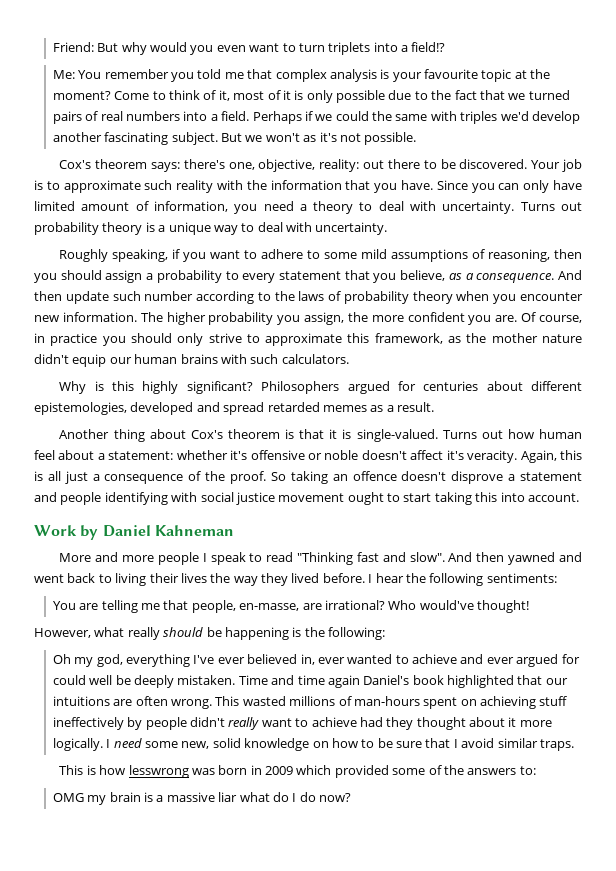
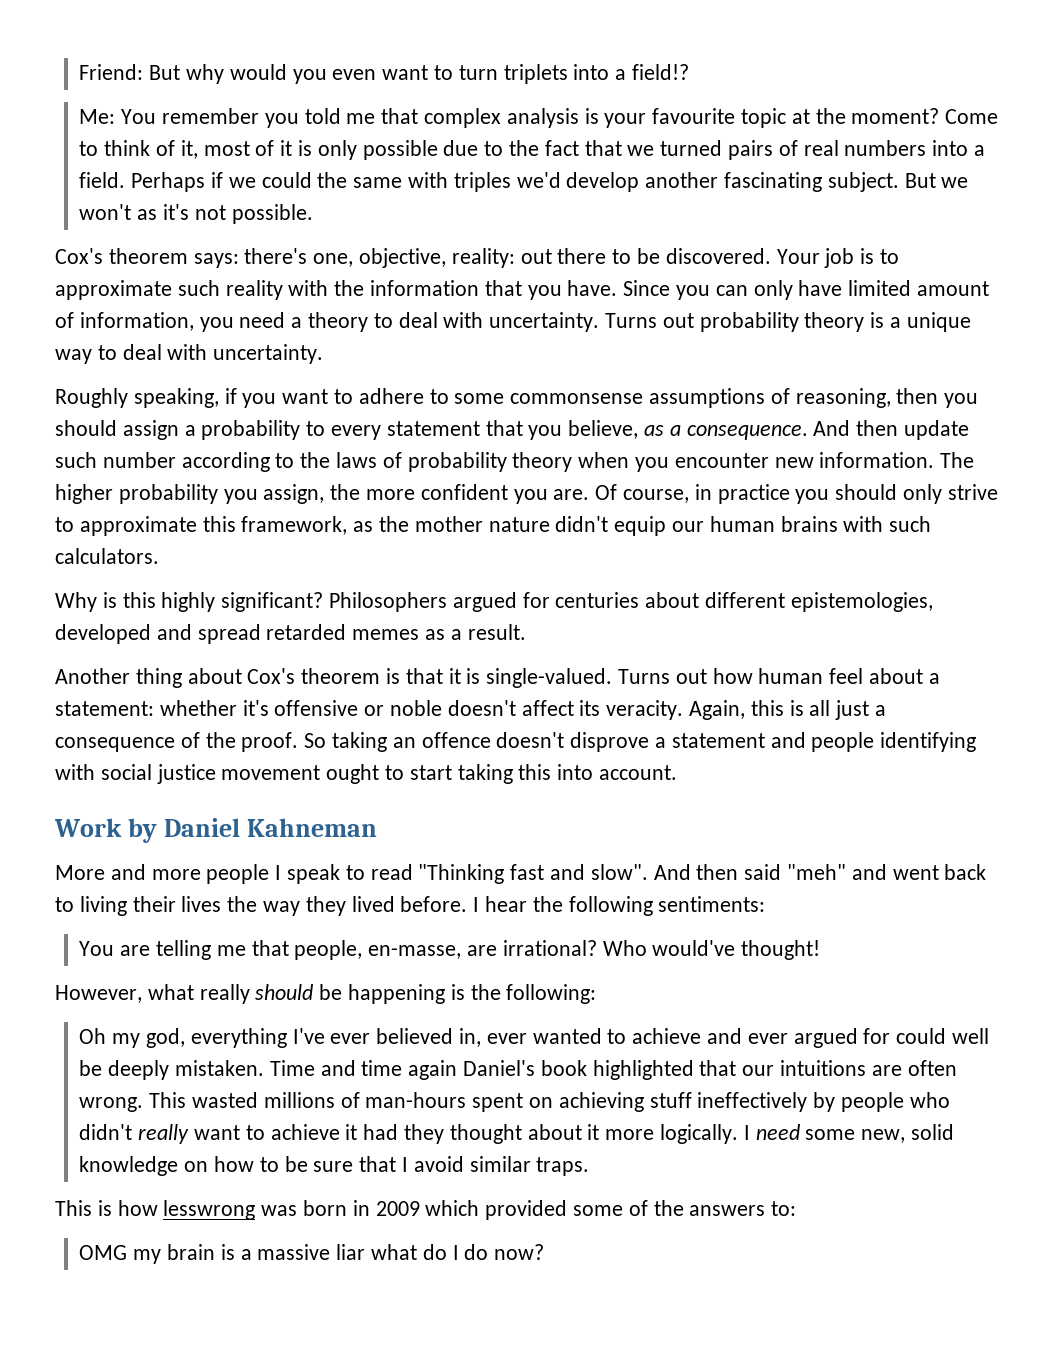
- Roughly speaking, if you want to adhere to some mild assumptions of reasoning, then you should assign a probability to every statement that you believe, as a consequence.
+ Roughly speaking, if you want to adhere to some commonsense assumptions of reasoning, then you should assign a probability to every statement that you believe, as a consequence.
- Turns out how human feel about a statement: whether it's offensive or noble doesn't affect it's veracity.
+ Turns out how human feel about a statement: whether it's offensive or noble doesn't affect its veracity.
- And then yawned and went back to living their lives the way they lived before.
+ And then said "meh" and went back to living their lives the way they lived before.
- This wasted millions of man-hours spent on achieving stuff ineffectively by people didn't really want to achieve had they thought about it more logically.
+ This wasted millions of man-hours spent on achieving stuff ineffectively by people who didn't really want to achieve it had they thought about it more logically.

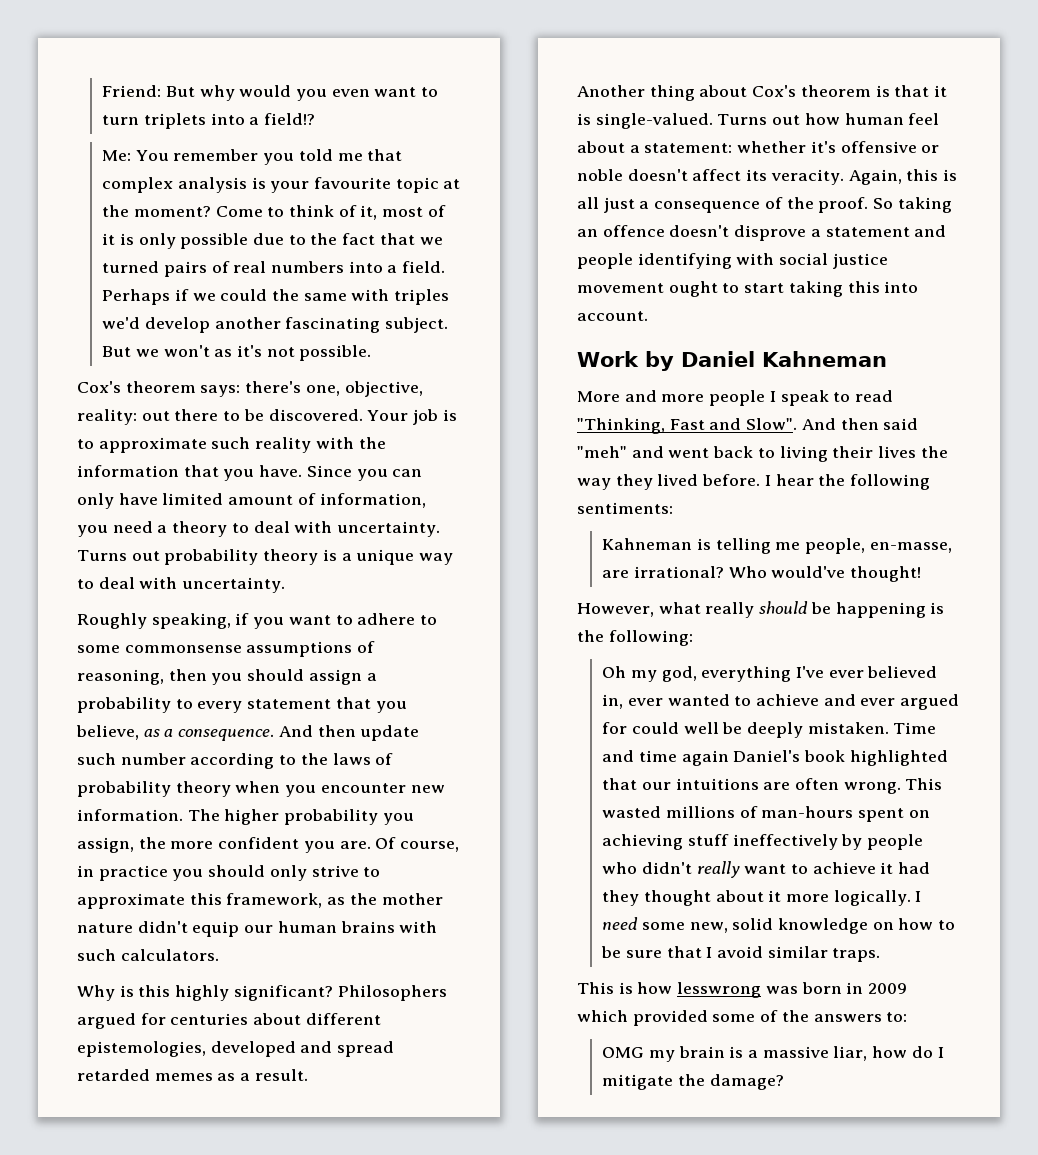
- More and more people I speak to read "Thinking fast and slow".
+ More and more people I speak to read "Thinking, Fast and Slow".
- You are telling me that people, en-masse, are irrational?
+ Kahneman is telling me people, en-masse, are irrational?
- OMG my brain is a massive liar what do I do now?
+ OMG my brain is a massive liar, how do I mitigate the damage?

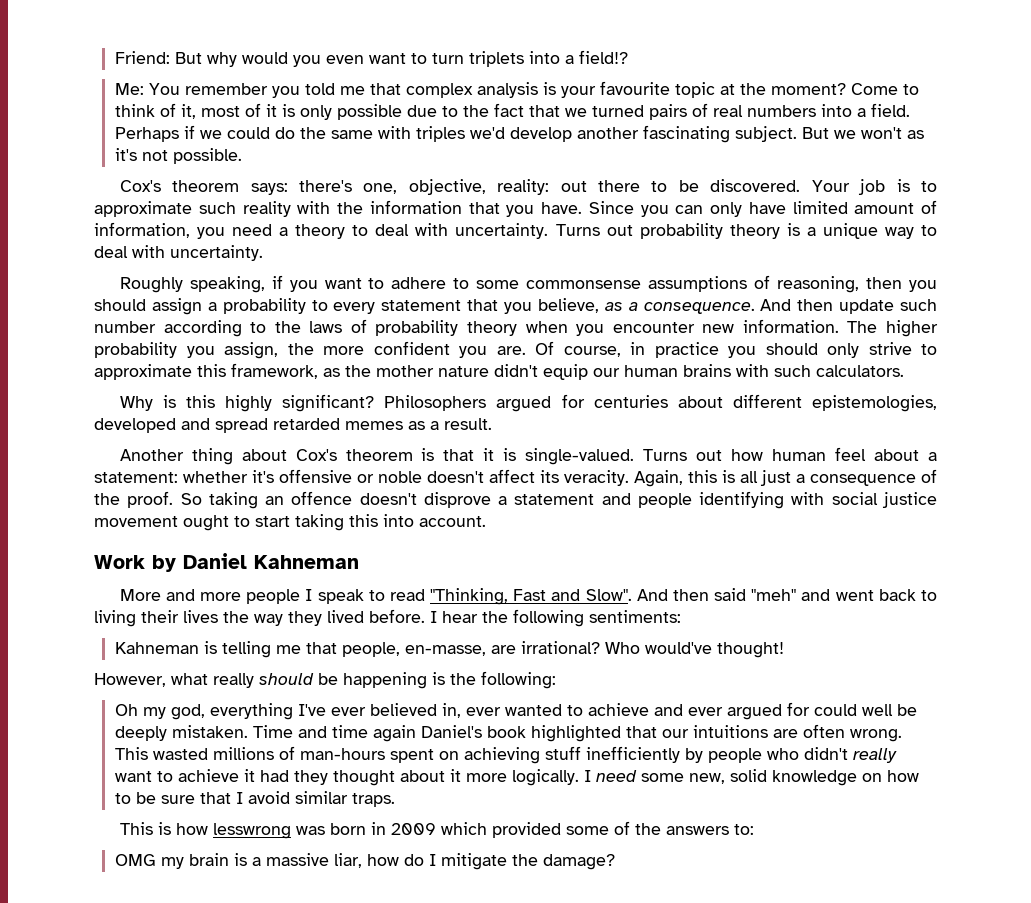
- Perhaps if we could the same with triples we'd develop another fascinating subject.
+ Perhaps if we could do the same with triples we'd develop another fascinating subject.
- Kahneman is telling me people, en-masse, are irrational?
+ Kahneman is telling me that people, en-masse, are irrational?
- This wasted millions of man-hours spent on achieving stuff ineffectively by people who didn't really want to achieve it had they thought about it more logically.
+ This wasted millions of man-hours spent on achieving stuff inefficiently by people who didn't really want to achieve it had they thought about it more logically.

